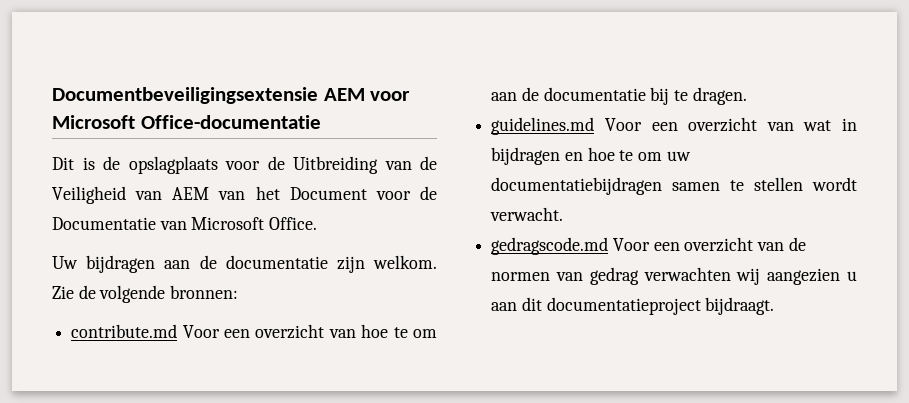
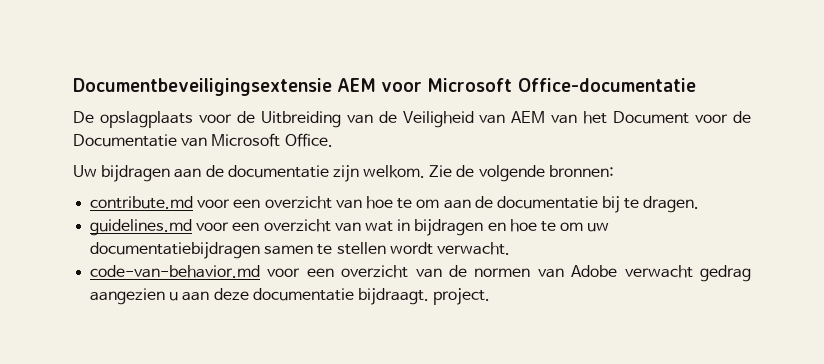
- Dit is de opslagplaats voor de Uitbreiding van de Veiligheid van AEM van het Document voor de Documentatie van Microsoft Office.
+ De opslagplaats voor de Uitbreiding van de Veiligheid van AEM van het Document voor de Documentatie van Microsoft Office.
- contribute.md Voor een overzicht van hoe te om aan de documentatie bij te dragen.
+ contribute.md voor een overzicht van hoe te om aan de documentatie bij te dragen.
- guidelines.md Voor een overzicht van wat in bijdragen en hoe te om uw documentatiebijdragen samen te stellen wordt verwacht.
+ guidelines.md voor een overzicht van wat in bijdragen en hoe te om uw documentatiebijdragen samen te stellen wordt verwacht.
- gedragscode.md Voor een overzicht van de normen van gedrag verwachten wij aangezien u aan dit documentatieproject bijdraagt.
+ code-van-behavior.md voor een overzicht van de normen van Adobe verwacht gedrag aangezien u aan deze documentatie bijdraagt. project.

